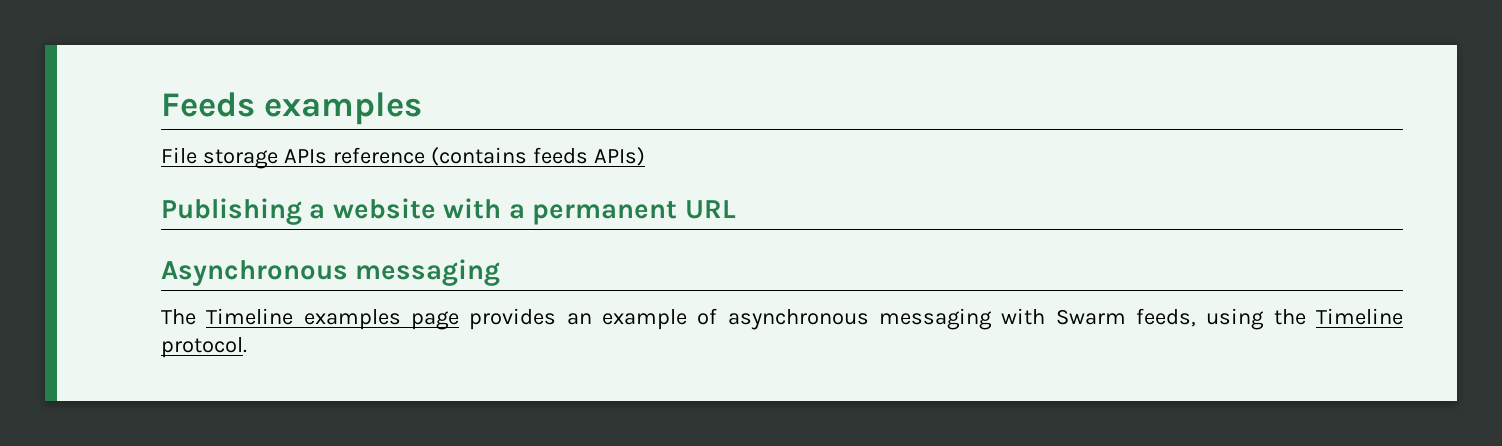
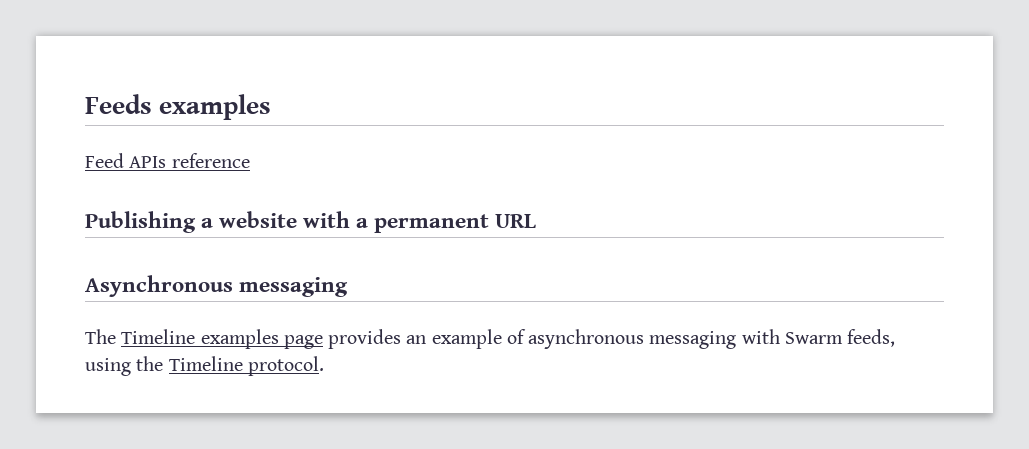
- File storage APIs reference (contains feeds APIs)
+ Feed APIs reference

